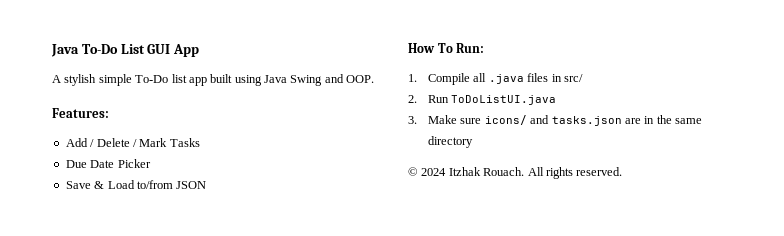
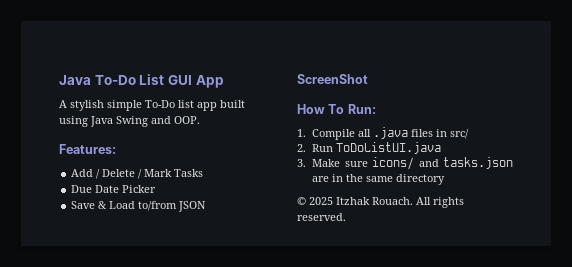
+ ScreenShot
- © 2024 Itzhak Rouach.
+ © 2025 Itzhak Rouach.

